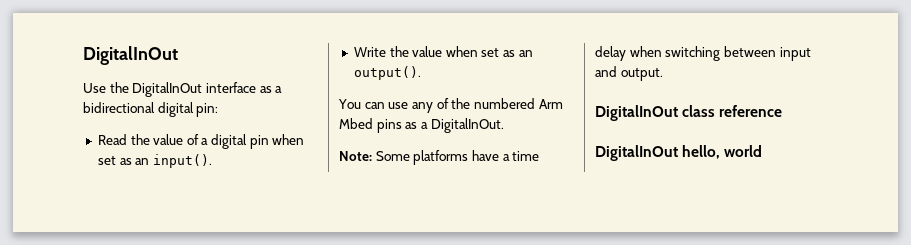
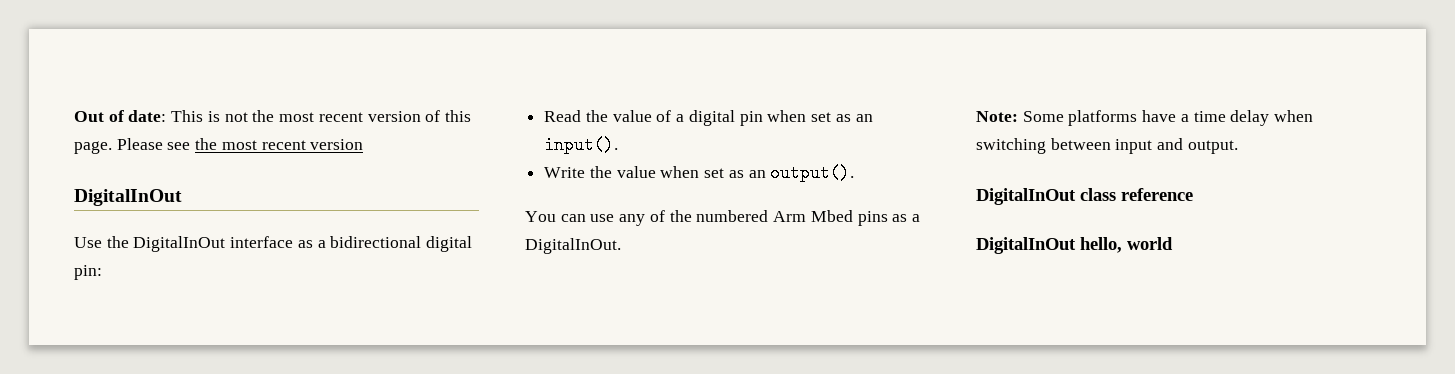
+ Out of date: This is not the most recent version of this page. Please see the most recent version

